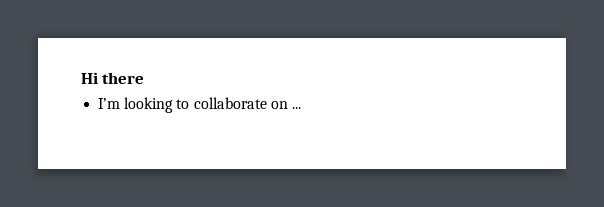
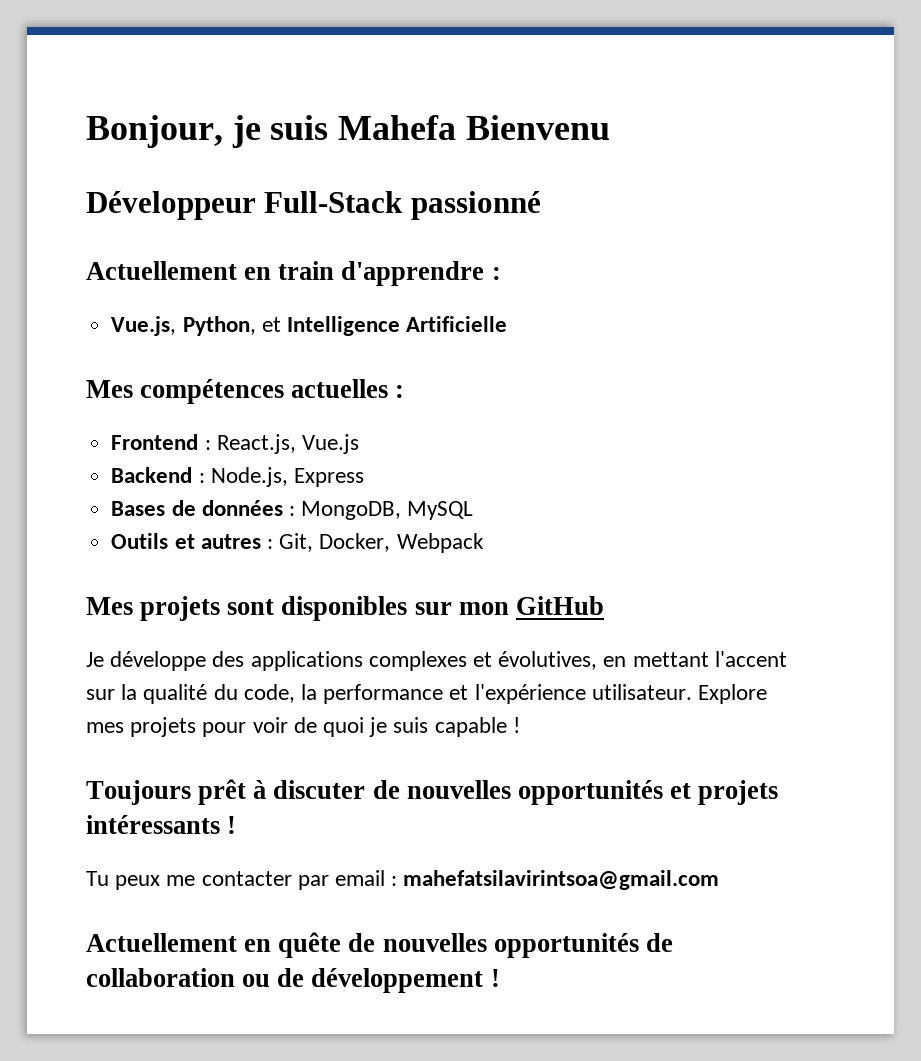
- Hi there
- I’m looking to collaborate on ...
+ Bonjour, je suis Mahefa Bienvenu
+ Développeur Full-Stack passionné
+ Actuellement en train d'apprendre :
+ Vue.js, Python, et Intelligence Artificielle
+ Mes compétences actuelles :
+ Frontend : React.js, Vue.js
+ Backend : Node.js, Express
+ Bases de données : MongoDB, MySQL
+ Outils et autres : Git, Docker, Webpack
+ Mes projets sont disponibles sur mon GitHub
+ Je développe des applications complexes et évolutives, en mettant l'accent sur la qualité du code, la performance et l'expérience utilisateur. Explore mes projets pour voir de quoi je suis capable !
+ Toujours prêt à discuter de nouvelles opportunités et projets intéressants !
+ Tu peux me contacter par email : mahefatsilavirintsoa@gmail.com
+ Actuellement en quête de nouvelles opportunités de collaboration ou de développement !

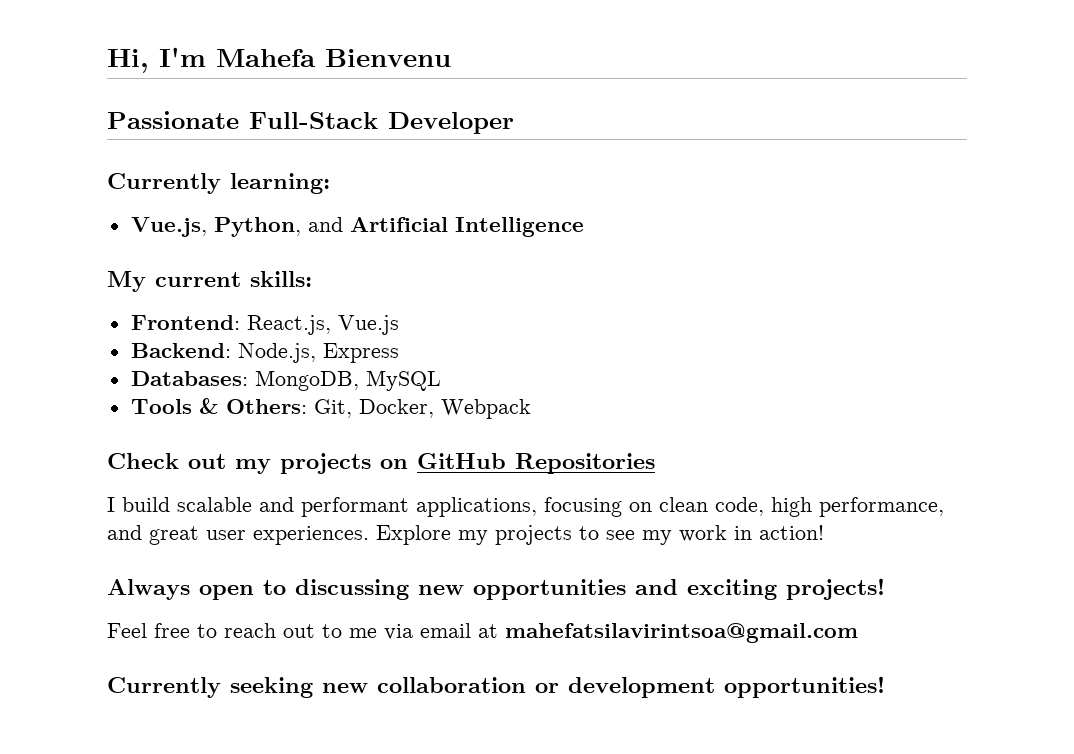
- Bonjour, je suis Mahefa Bienvenu
+ Hi, I'm Mahefa Bienvenu
- Développeur Full-Stack passionné
- Actuellement en train d'apprendre :
+ Passionate Full-Stack Developer
+ Currently learning:
- Vue.js, Python, et Intelligence Artificielle
- Mes compétences actuelles :
- Frontend : React.js, Vue.js
+ Vue.js, Python, and Artificial Intelligence
+ My current skills:
+ Frontend: React.js, Vue.js
- Backend : Node.js, Express
+ Backend: Node.js, Express
- Bases de données : MongoDB, MySQL
- Outils et autres : Git, Docker, Webpack
- Mes projets sont disponibles sur mon GitHub
- Je développe des applications complexes et évolutives, en mettant l'accent sur la qualité du code, la performance et l'expérience utilisateur. Explore mes projets pour voir de quoi je suis capable !
- Toujours prêt à discuter de nouvelles opportunités et projets intéressants !
- Tu peux me contacter par email : mahefatsilavirintsoa@gmail.com
- Actuellement en quête de nouvelles opportunités de collaboration ou de développement !
+ Databases: MongoDB, MySQL
+ Tools & Others: Git, Docker, Webpack
+ Check out my projects on GitHub Repositories
+ I build scalable and performant applications, focusing on clean code, high performance, and great user experiences. Explore my projects to see my work in action!
+ Always open to discussing new opportunities and exciting projects!
+ Feel free to reach out to me via email at mahefatsilavirintsoa@gmail.com
+ Currently seeking new collaboration or development opportunities!

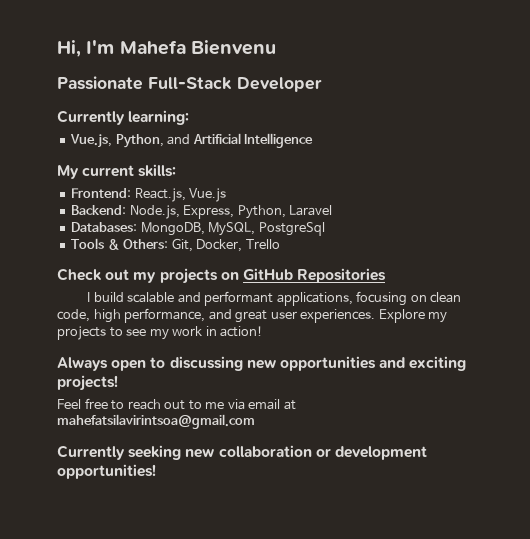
- Backend: Node.js, Express
+ Backend: Node.js, Express, Python, Laravel
- Databases: MongoDB, MySQL
+ Databases: MongoDB, MySQL, PostgreSql
- Tools & Others: Git, Docker, Webpack
+ Tools & Others: Git, Docker, Trello

